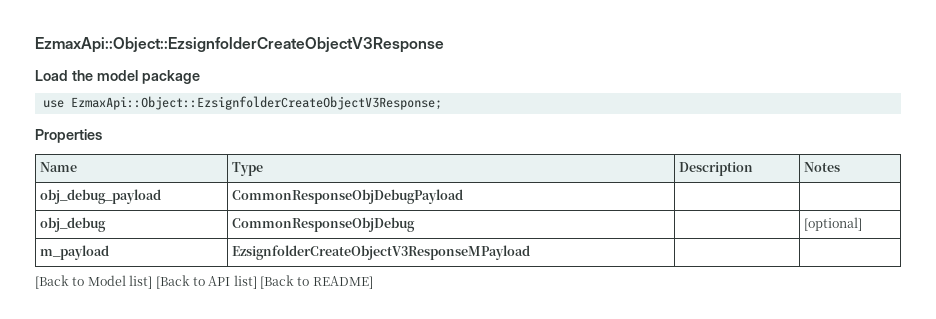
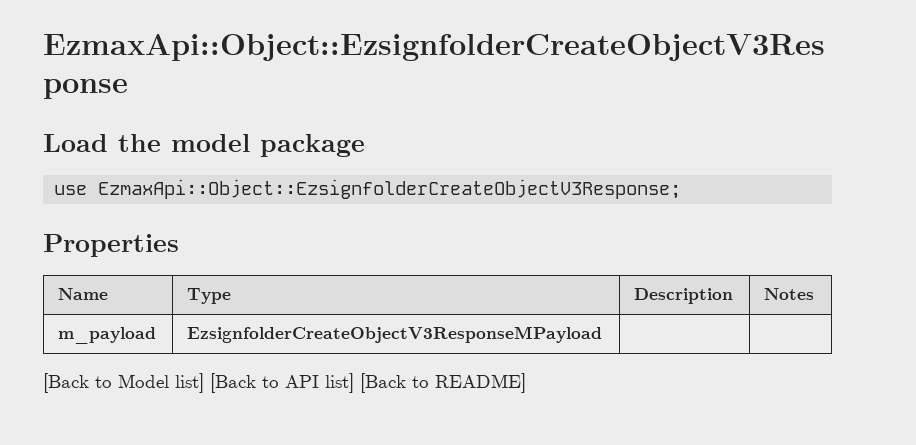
- obj_debug_payload | CommonResponseObjDebugPayload | |
- obj_debug | CommonResponseObjDebug | | [optional]

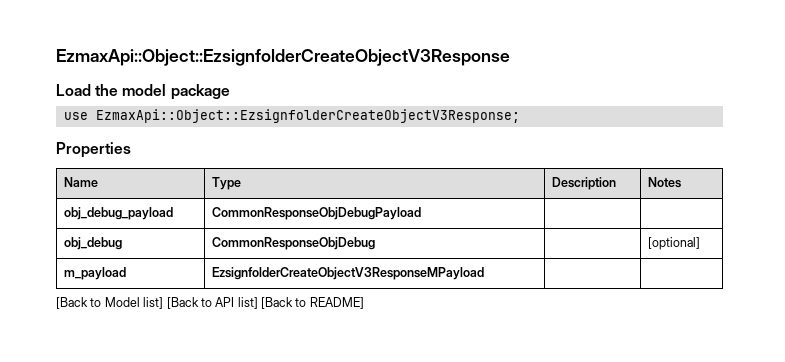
+ obj_debug_payload | CommonResponseObjDebugPayload | |
+ obj_debug | CommonResponseObjDebug | | [optional]

